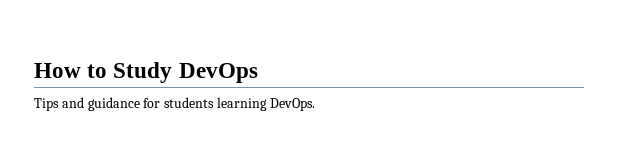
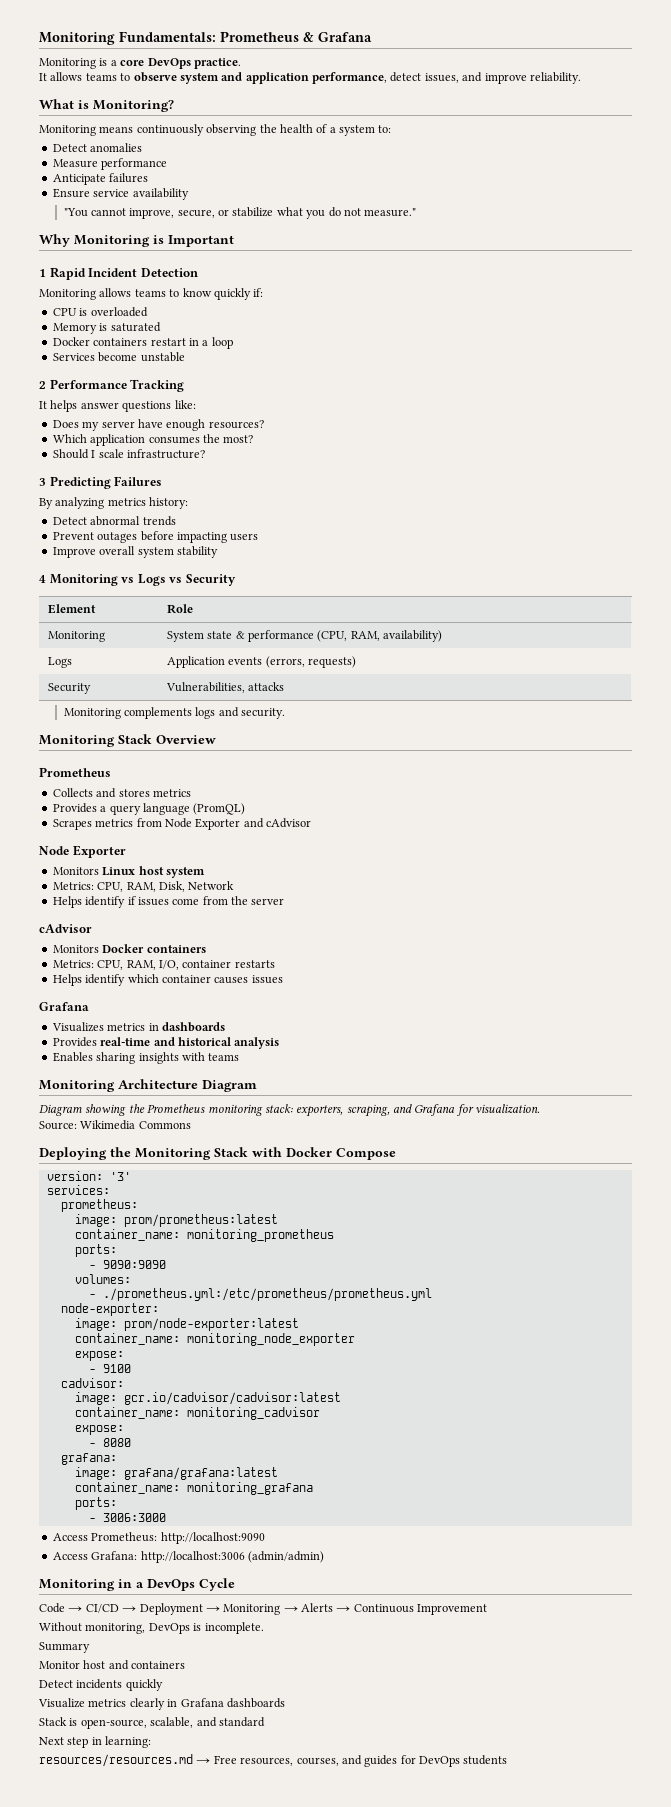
- How to Study DevOps
- Tips and guidance for students learning DevOps.
+ Monitoring Fundamentals: Prometheus & Grafana
+ Monitoring is a core DevOps practice.
+ It allows teams to observe system and application performance, detect issues, and improve reliability.
+ What is Monitoring?
+ Monitoring means continuously observing the health of a system to:
+ Detect anomalies
+ Measure performance
+ Anticipate failures
+ Ensure service availability
+ "You cannot improve, secure, or stabilize what you do not measure."
+ Why Monitoring is Important
+ 1 Rapid Incident Detection
+ Monitoring allows teams to know quickly if:
+ CPU is overloaded
+ Memory is saturated
+ Docker containers restart in a loop
+ Services become unstable
+ 2 Performance Tracking
+ It helps answer questions like:
+ Does my server have enough resources?
+ Which application consumes the most?
+ Should I scale infrastructure?
+ 3 Predicting Failures
+ By analyzing metrics history:
+ Detect abnormal trends
+ Prevent outages before impacting users
+ Improve overall system stability
+ 4 Monitoring vs Logs vs Security
+ Element | Role
+ Monitoring | System state & performance (CPU, RAM, availability)
+ Logs | Application events (errors, requests)
+ Security | Vulnerabilities, attacks
+ Monitoring complements logs and security.
+ Monitoring Stack Overview
+ Prometheus
+ Collects and stores metrics
+ Provides a query language (PromQL)
+ Scrapes metrics from Node Exporter and cAdvisor
+ Node Exporter
+ Monitors Linux host system
+ Metrics: CPU, RAM, Disk, Network
+ Helps identify if issues come from the server
+ cAdvisor
+ Monitors Docker containers
+ Metrics: CPU, RAM, I/O, container restarts
+ Helps identify which container causes issues
+ Grafana
+ Visualizes metrics in dashboards
+ Provides real-time and historical analysis
+ Enables sharing insights with teams
+ Monitoring Architecture Diagram
+ Diagram showing the Prometheus monitoring stack: exporters, scraping, and Grafana for visualization.
+ Source: Wikimedia Commons
+ Deploying the Monitoring Stack with Docker Compose
+ version: '3'
+ services:
+ prometheus:
+ image: prom/prometheus:latest
+ container_name: monitoring_prometheus
+ ports:
+ - 9090:9090
+ volumes:
+ - ./prometheus.yml:/etc/prometheus/prometheus.yml
+ node-exporter:
+ image: prom/node-exporter:latest
+ container_name: monitoring_node_exporter
+ expose:
+ - 9100
+ cadvisor:
+ image: gcr.io/cadvisor/cadvisor:latest
+ container_name: monitoring_cadvisor
+ expose:
+ - 8080
+ grafana:
+ image: grafana/grafana:latest
+ container_name: monitoring_grafana
+ ports:
+ - 3006:3000
+ Access Prometheus: http://localhost:9090
+ Access Grafana: http://localhost:3006 (admin/admin)
+ Monitoring in a DevOps Cycle
+ Code → CI/CD → Deployment → Monitoring → Alerts → Continuous Improvement
+ Without monitoring, DevOps is incomplete.
+ Summary
+ Monitor host and containers
+ Detect incidents quickly
+ Visualize metrics clearly in Grafana dashboards
+ Stack is open-source, scalable, and standard
+ Next step in learning:
+ resources/resources.md → Free resources, courses, and guides for DevOps students

